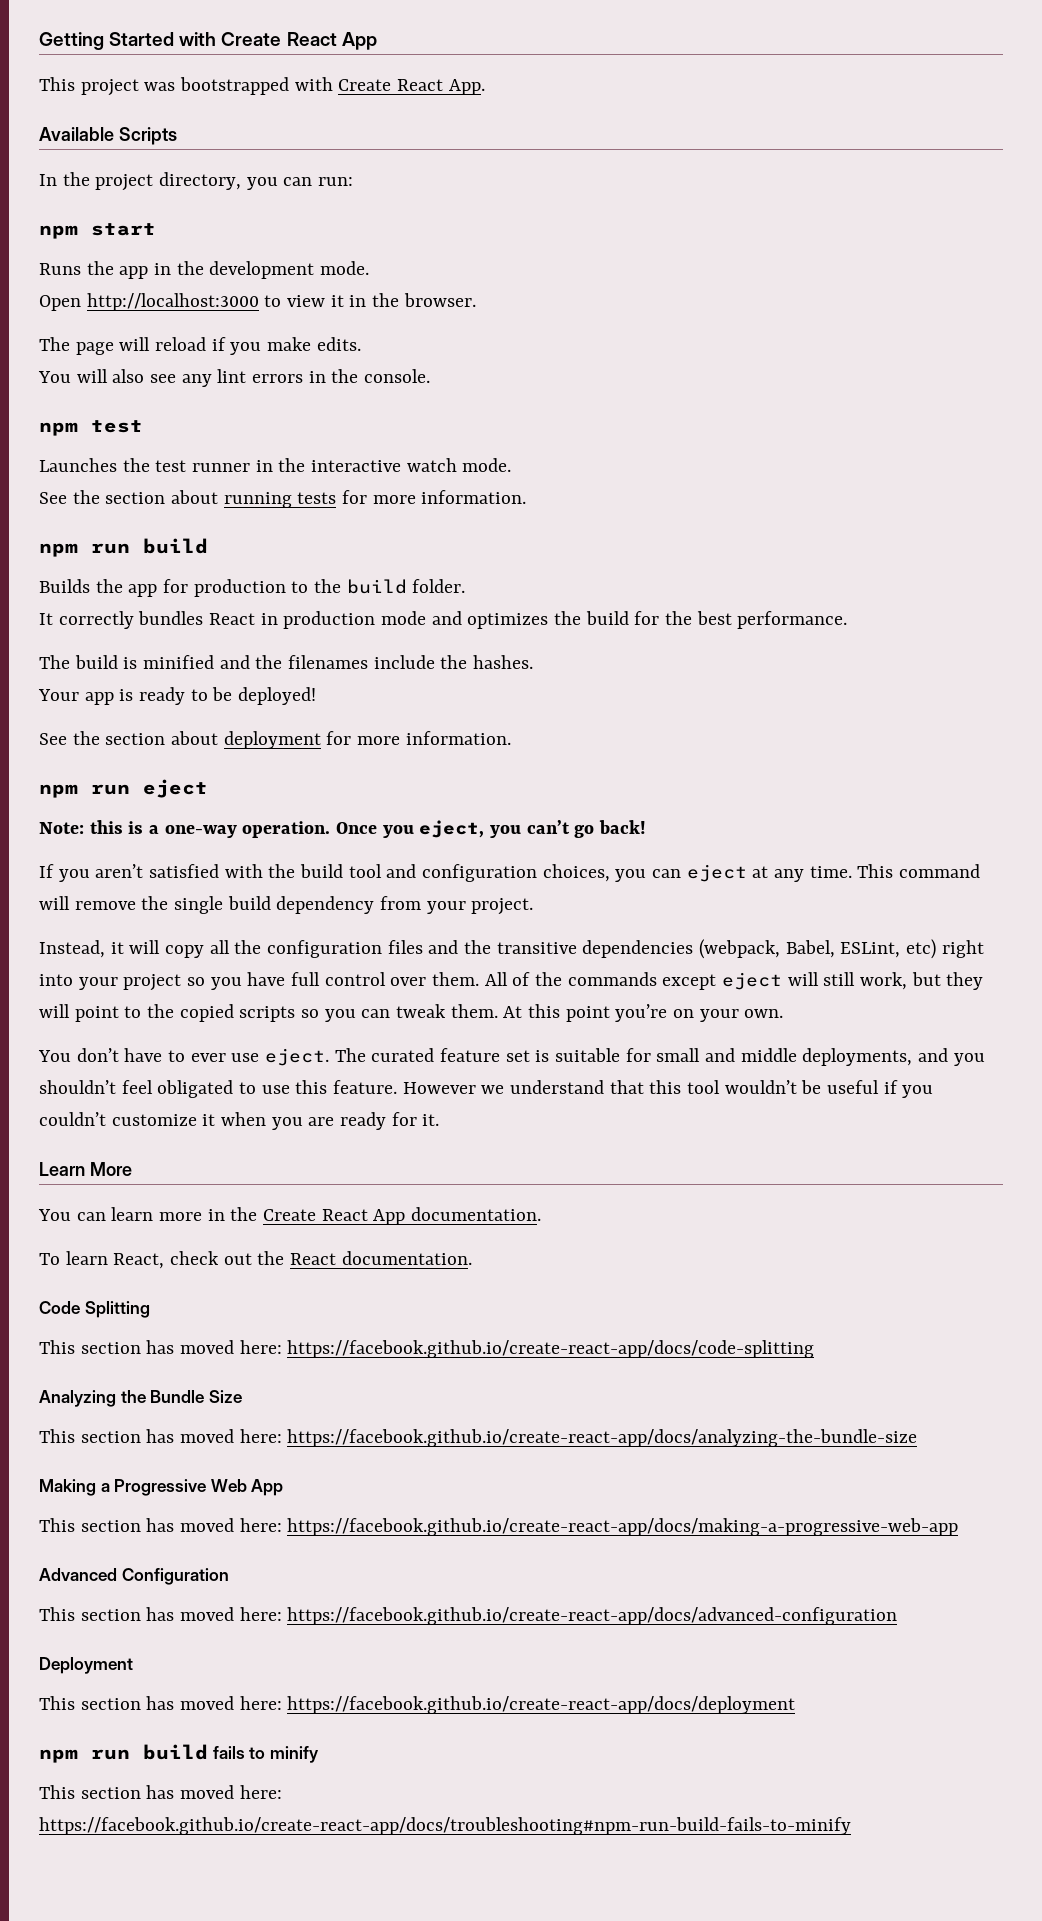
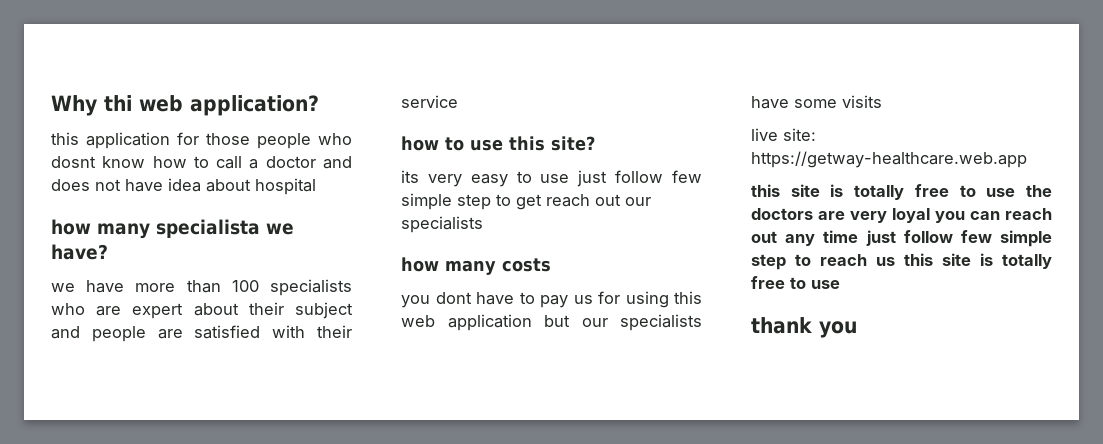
- Getting Started with Create React App
- This project was bootstrapped with Create React App.
- Available Scripts
- In the project directory, you can run:
- npm start
- Runs the app in the development mode.
- Open http://localhost:3000 to view it in the browser.
- The page will reload if you make edits.
- You will also see any lint errors in the console.
- npm test
- Launches the test runner in the interactive watch mode.
- See the section about running tests for more information.
- npm run build
- Builds the app for production to the build folder.
- It correctly bundles React in production mode and optimizes the build for the best performance.
- The build is minified and the filenames include the hashes.
- Your app is ready to be deployed!
- See the section about deployment for more information.
- npm run eject
- Note: this is a one-way operation. Once you eject, you can’t go back!
- If you aren’t satisfied with the build tool and configuration choices, you can eject at any time. This command will remove the single build dependency from your project.
- Instead, it will copy all the configuration files and the transitive dependencies (webpack, Babel, ESLint, etc) right into your project so you have full control over them. All of the commands except eject will still work, but they will point to the copied scripts so you can tweak them. At this point you’re on your own.
- You don’t have to ever use eject. The curated feature set is suitable for small and middle deployments, and you shouldn’t feel obligated to use this feature. However we understand that this tool wouldn’t be useful if you couldn’t customize it when you are ready for it.
- Learn More
- You can learn more in the Create React App documentation.
- To learn React, check out the React documentation.
- Code Splitting
- This section has moved here: https://facebook.github.io/create-react-app/docs/code-splitting
- Analyzing the Bundle Size
- This section has moved here: https://facebook.github.io/create-react-app/docs/analyzing-the-bundle-size
- Making a Progressive Web App
- This section has moved here: https://facebook.github.io/create-react-app/docs/making-a-progressive-web-app
- Advanced Configuration
- This section has moved here: https://facebook.github.io/create-react-app/docs/advanced-configuration
- Deployment
- This section has moved here: https://facebook.github.io/create-react-app/docs/deployment
- npm run build fails to minify
- This section has moved here: https://facebook.github.io/create-react-app/docs/troubleshooting#npm-run-build-fails-to-minify
+ Why thi web application?
+ this application for those people who dosnt know how to call a doctor and does not have idea about hospital
+ how many specialista we have?
+ we have more than 100 specialists who are expert about their subject and people are satisfied with their service
+ how to use this site?
+ its very easy to use just follow few simple step to get reach out our specialists
+ how many costs
+ you dont have to pay us for using this web application but our specialists have some visits
+ live site: https://getway-healthcare.web.app
+ this site is totally free to use the doctors are very loyal you can reach out any time just follow few simple step to reach us this site is totally free to use
+ thank you

